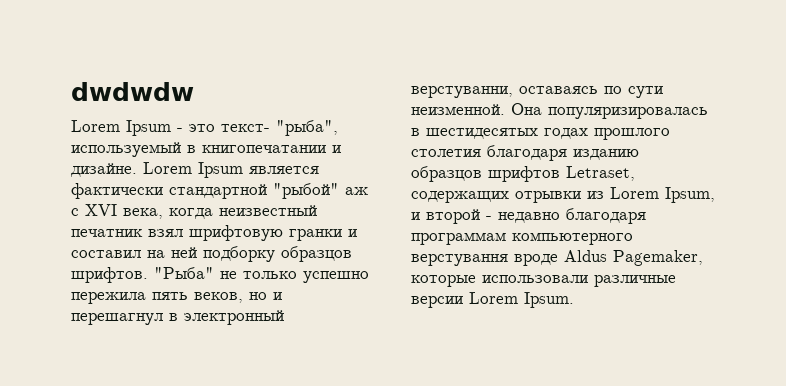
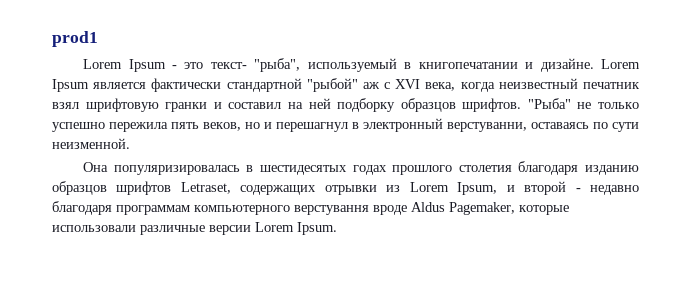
- dwdwdw
+ prod1
- "Рыба" не только успешно пережила пять веков, но и перешагнул в электронный верстуванни, оставаясь по сути неизменной. Она популяризировалась в шестидесятых годах прошлого столетия благодаря изданию образцов шрифтов Letraset, содержащих отрывки из Lorem Ipsum, и второй - недавно благодаря программам компьютерного верстування вроде Aldus Pagemaker, которые использовали различные версии Lorem Ipsum.
+ "Рыба" не только успешно пережила пять веков, но и перешагнул в электронный верстуванни, оставаясь по сути неизменной.
+ Она популяризировалась в шестидесятых годах прошлого столетия благодаря изданию образцов шрифтов Letraset, содержащих отрывки из Lorem Ipsum, и второй - недавно благодаря программам компьютерного верстування вроде Aldus Pagemaker, которые использовали различные версии Lorem Ipsum.

